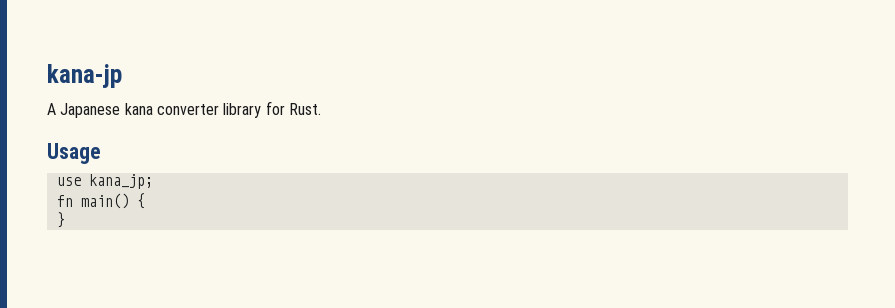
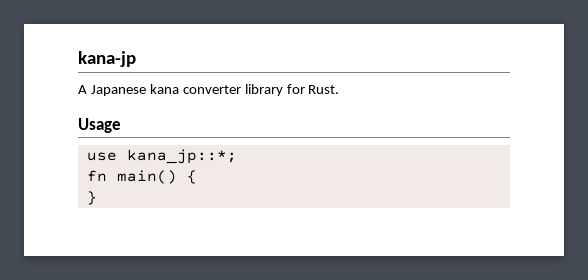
- use kana_jp;
+ use kana_jp::*;

